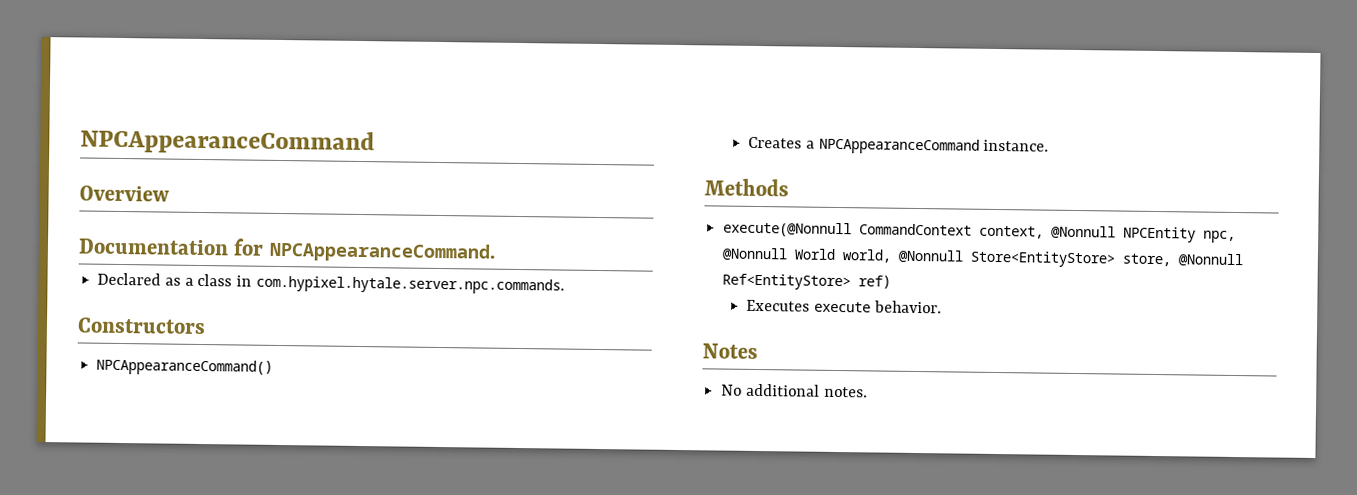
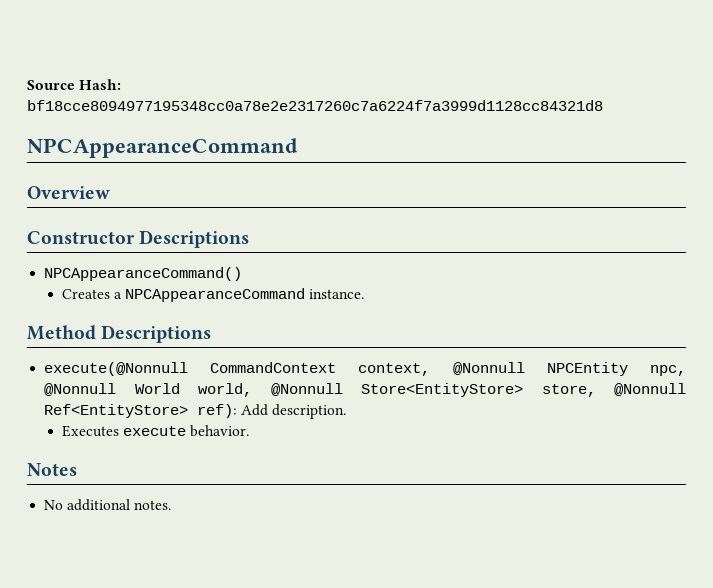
+ Source Hash: bf18cce8094977195348cc0a78e2e2317260c7a6224f7a3999d1128cc84321d8
- Documentation for NPCAppearanceCommand.
- Declared as a class in com.hypixel.hytale.server.npc.commands.
- Constructors
+ Constructor Descriptions
- Methods
+ Method Descriptions
- execute(@Nonnull CommandContext context, @Nonnull NPCEntity npc, @Nonnull World world, @Nonnull Store<EntityStore> store, @Nonnull Ref<EntityStore> ref)
+ execute(@Nonnull CommandContext context, @Nonnull NPCEntity npc, @Nonnull World world, @Nonnull Store<EntityStore> store, @Nonnull Ref<EntityStore> ref): Add description.

